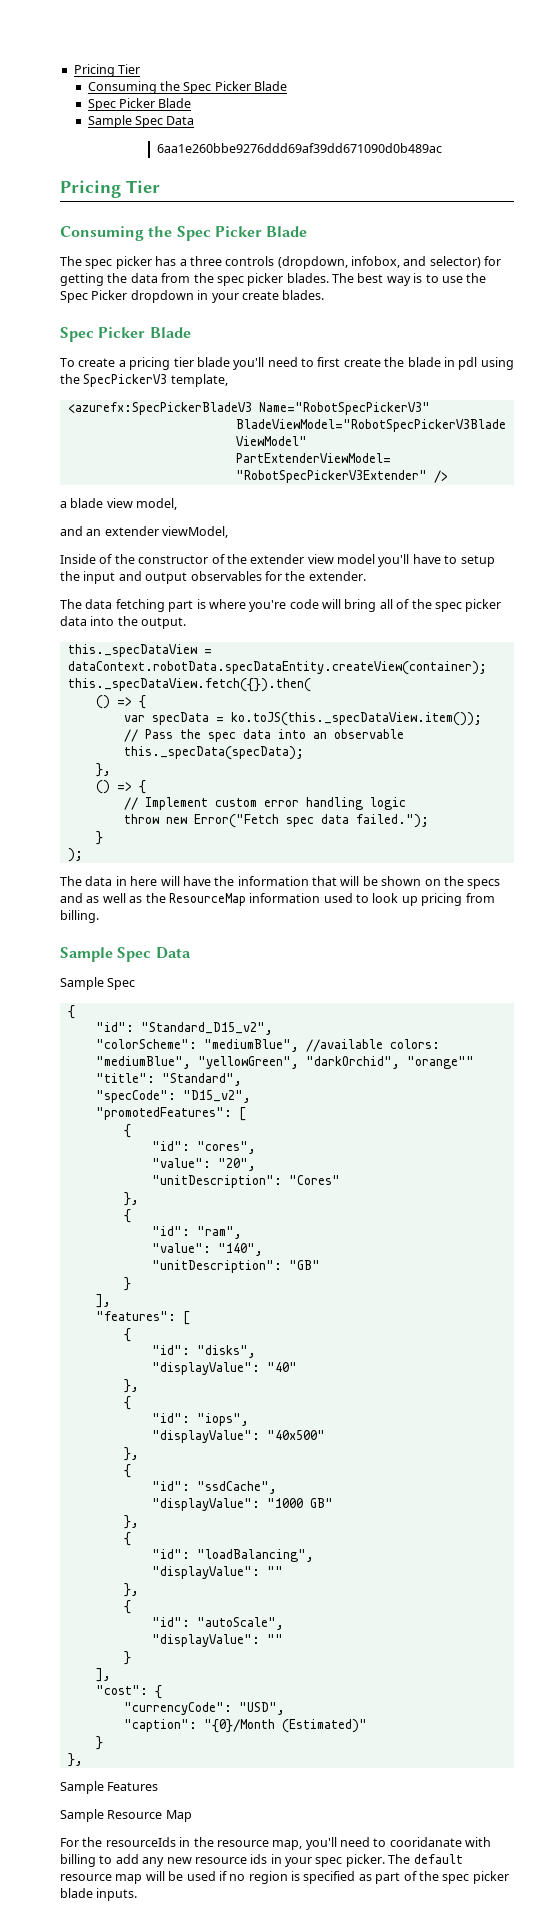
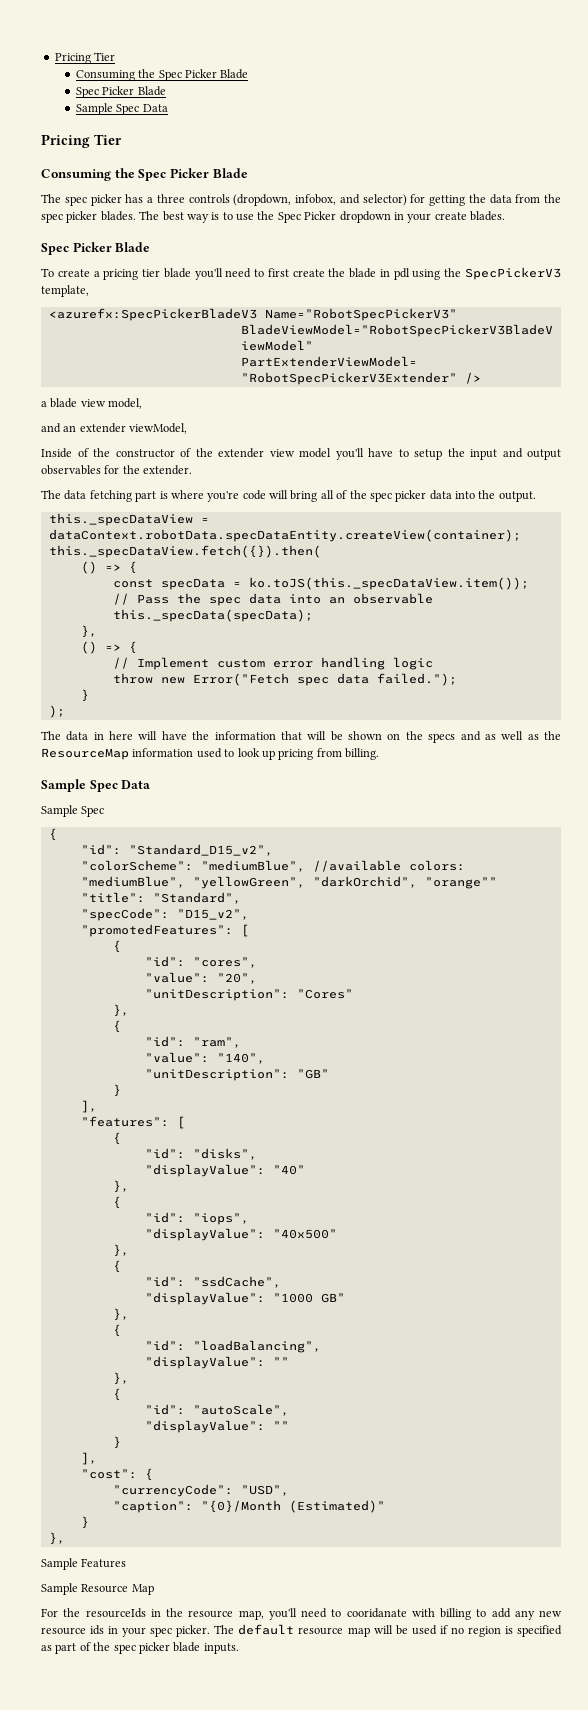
- 6aa1e260bbe9276ddd69af39dd671090d0b489ac
- var specData = ko.toJS(this._specDataView.item());
+ const specData = ko.toJS(this._specDataView.item());

